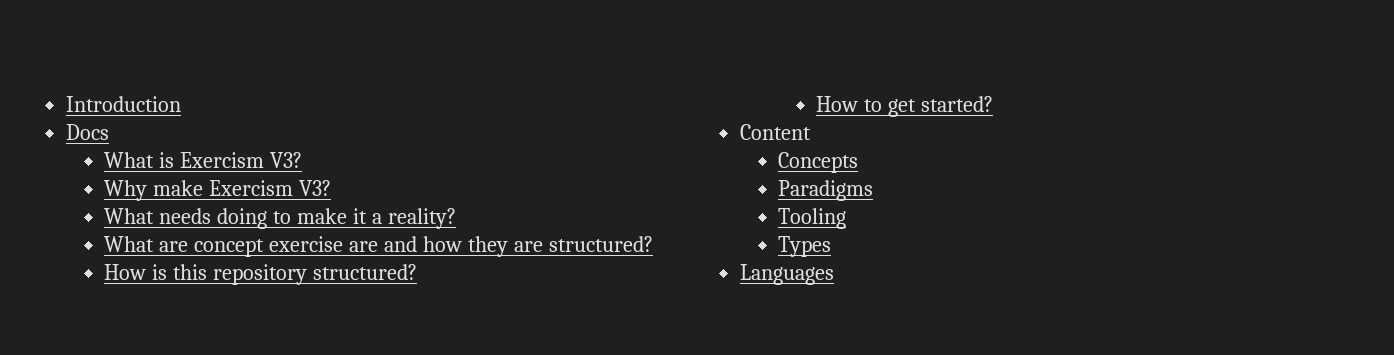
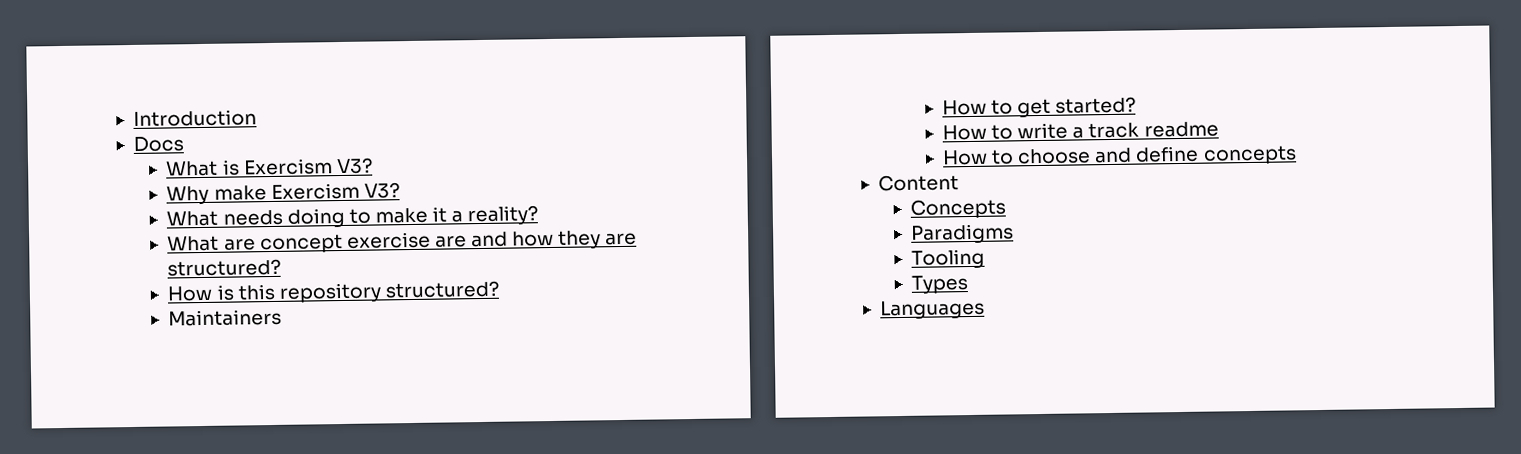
+ Maintainers
+ How to write a track readme
+ How to choose and define concepts

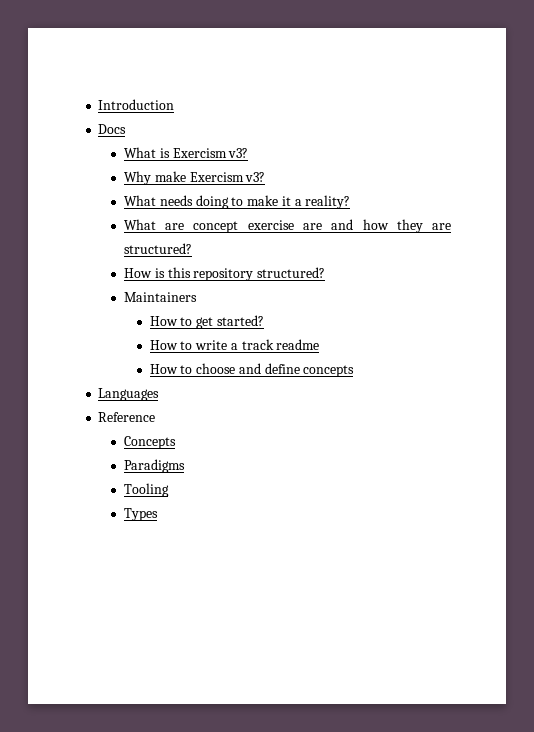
- What is Exercism V3?
+ What is Exercism v3?
- Why make Exercism V3?
+ Why make Exercism v3?
- Content
+ Languages
+ Reference
- Languages

